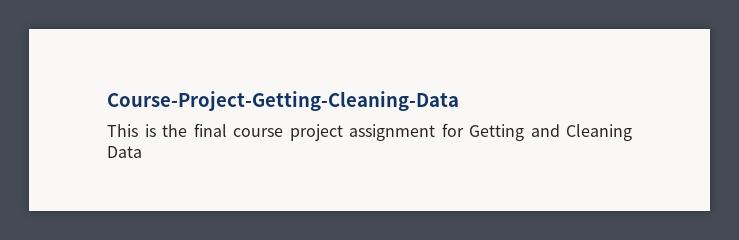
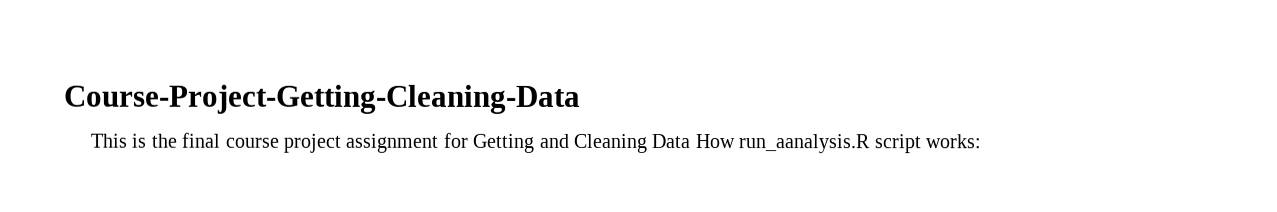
- This is the final course project assignment for Getting and Cleaning Data
+ This is the final course project assignment for Getting and Cleaning Data How run_aanalysis.R script works:

